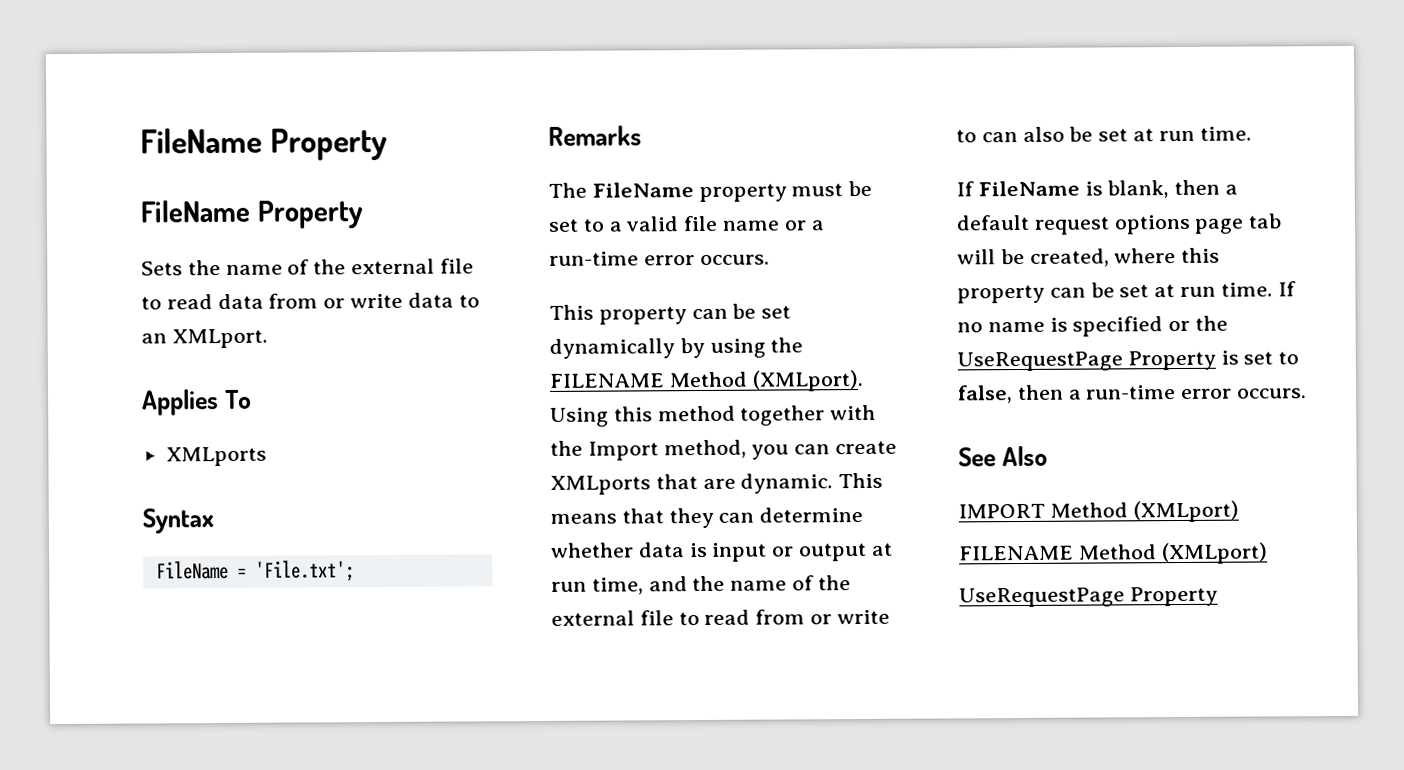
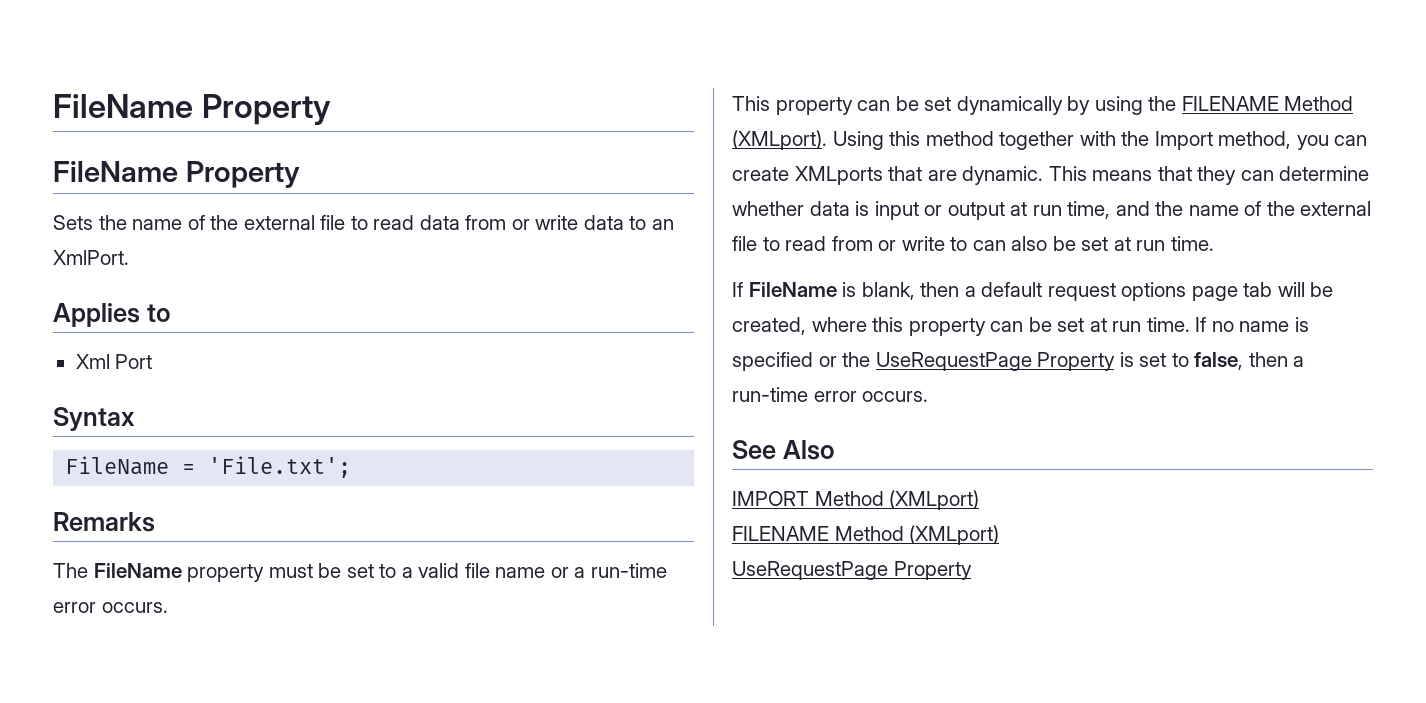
- Sets the name of the external file to read data from or write data to an XMLport.
+ Sets the name of the external file to read data from or write data to an XmlPort.
- Applies To
- XMLports
+ Applies to
+ Xml Port

